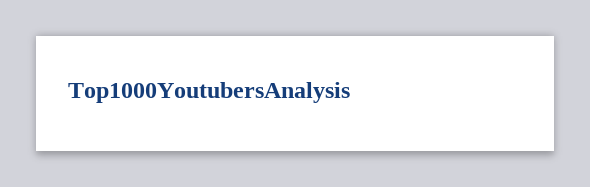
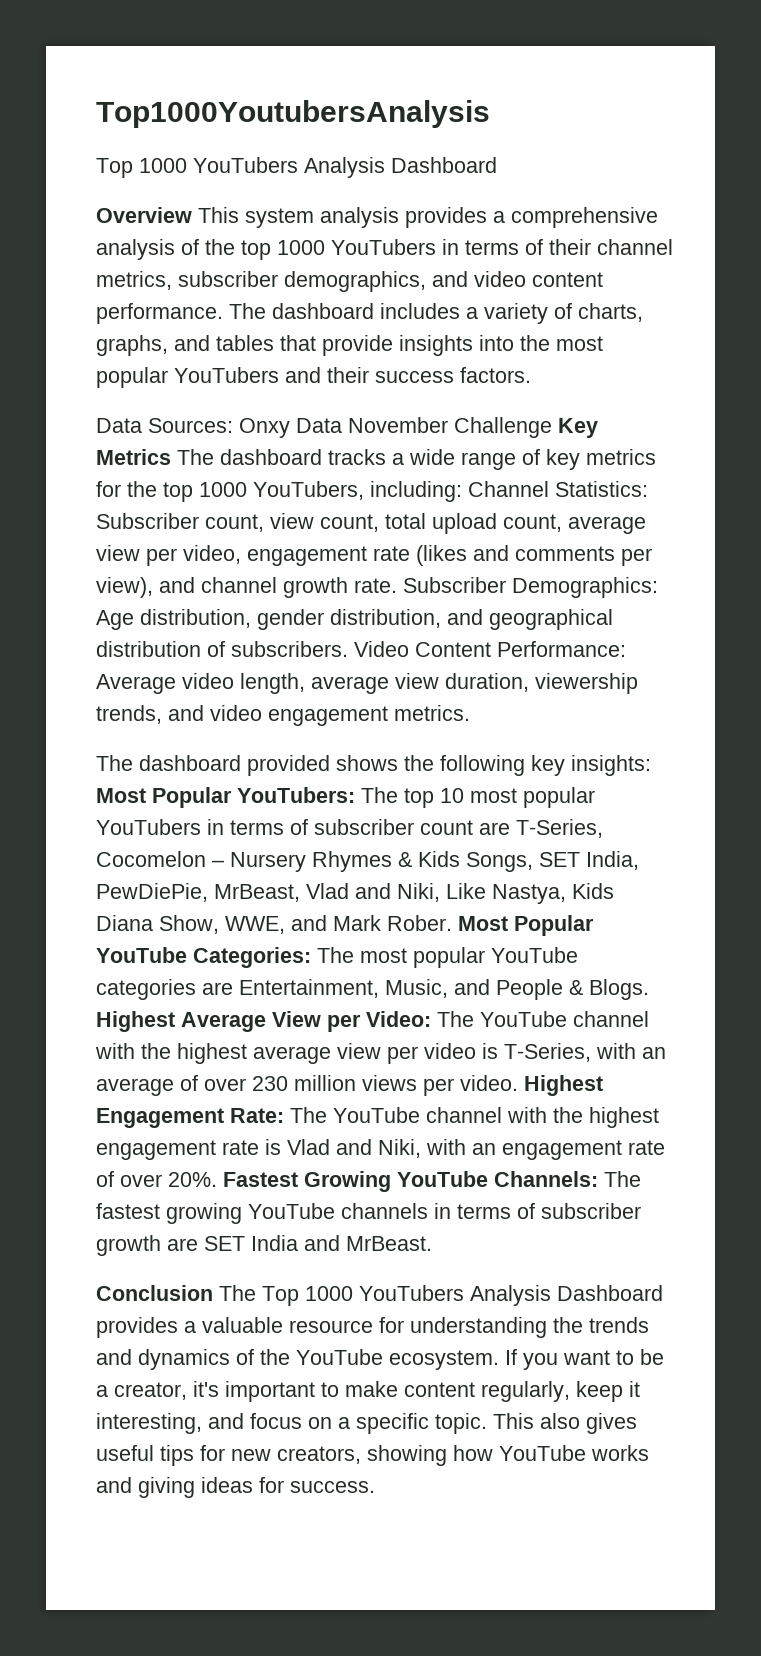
  Top1000YoutubersAnalysis
+ Top 1000 YouTubers Analysis Dashboard
+ Overview This system analysis provides a comprehensive analysis of the top 1000 YouTubers in terms of their channel metrics, subscriber demographics, and video content performance. The dashboard includes a variety of charts, graphs, and tables that provide insights into the most popular YouTubers and their success factors.
+ Data Sources: Onxy Data November Challenge Key Metrics The dashboard tracks a wide range of key metrics for the top 1000 YouTubers, including: Channel Statistics: Subscriber count, view count, total upload count, average view per video, engagement rate (likes and comments per view), and channel growth rate. Subscriber Demographics: Age distribution, gender distribution, and geographical distribution of subscribers. Video Content Performance: Average video length, average view duration, viewership trends, and video engagement metrics.
+ The dashboard provided shows the following key insights: Most Popular YouTubers: The top 10 most popular YouTubers in terms of subscriber count are T-Series, Cocomelon – Nursery Rhymes & Kids Songs, SET India, PewDiePie, MrBeast, Vlad and Niki, Like Nastya, Kids Diana Show, WWE, and Mark Rober. Most Popular YouTube Categories: The most popular YouTube categories are Entertainment, Music, and People & Blogs. Highest Average View per Video: The YouTube channel with the highest average view per video is T-Series, with an average of over 230 million views per video. Highest Engagement Rate: The YouTube channel with the highest engagement rate is Vlad and Niki, with an engagement rate of over 20%. Fastest Growing YouTube Channels: The fastest growing YouTube channels in terms of subscriber growth are SET India and MrBeast.
+ Conclusion The Top 1000 YouTubers Analysis Dashboard provides a valuable resource for understanding the trends and dynamics of the YouTube ecosystem. If you want to be a creator, it's important to make content regularly, keep it interesting, and focus on a specific topic. This also gives useful tips for new creators, showing how YouTube works and giving ideas for success.

